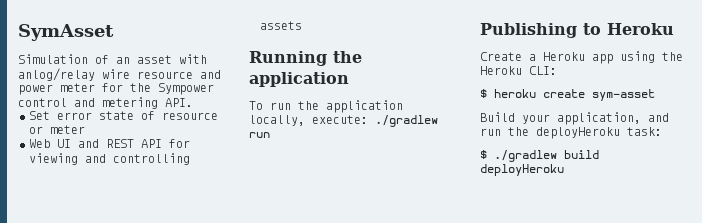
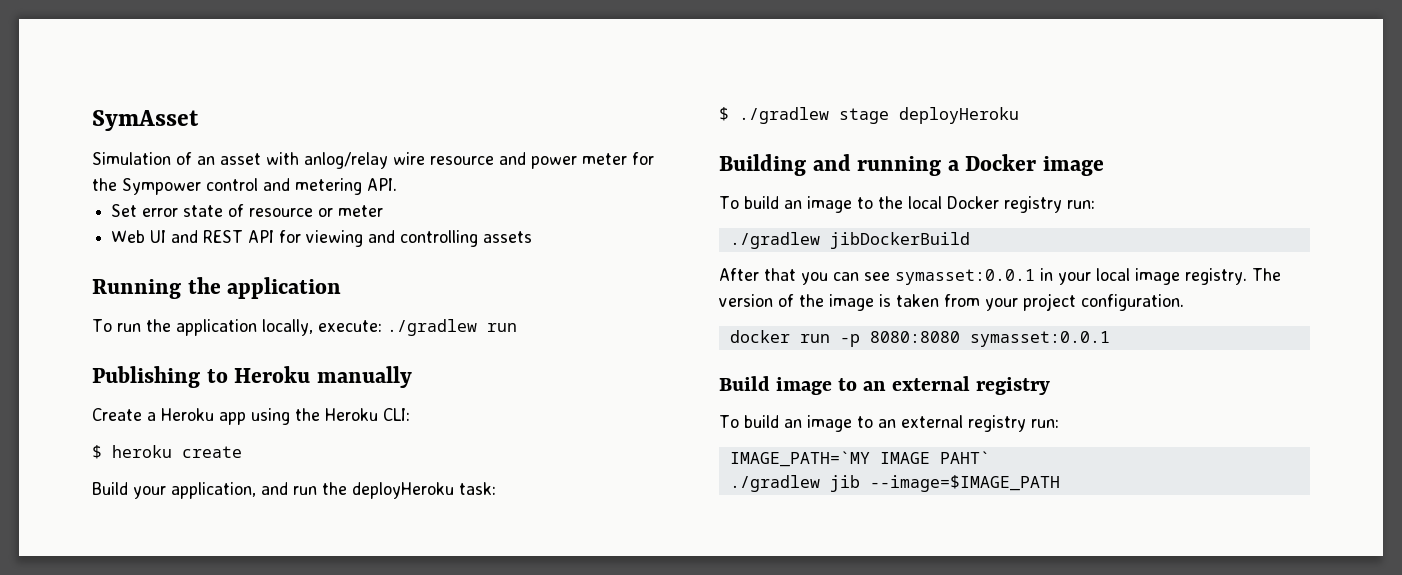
- Publishing to Heroku
+ Publishing to Heroku manually
- $ heroku create sym-asset
+ $ heroku create
- $ ./gradlew build deployHeroku
+ $ ./gradlew stage deployHeroku
+ Building and running a Docker image
+ To build an image to the local Docker registry run:
+ ./gradlew jibDockerBuild
+ After that you can see symasset:0.0.1 in your local image registry. The version of the image is taken from your project configuration.
+ docker run -p 8080:8080 symasset:0.0.1
+ Build image to an external registry
+ To build an image to an external registry run:
+ IMAGE_PATH=`MY IMAGE PAHT`
+ ./gradlew jib --image=$IMAGE_PATH

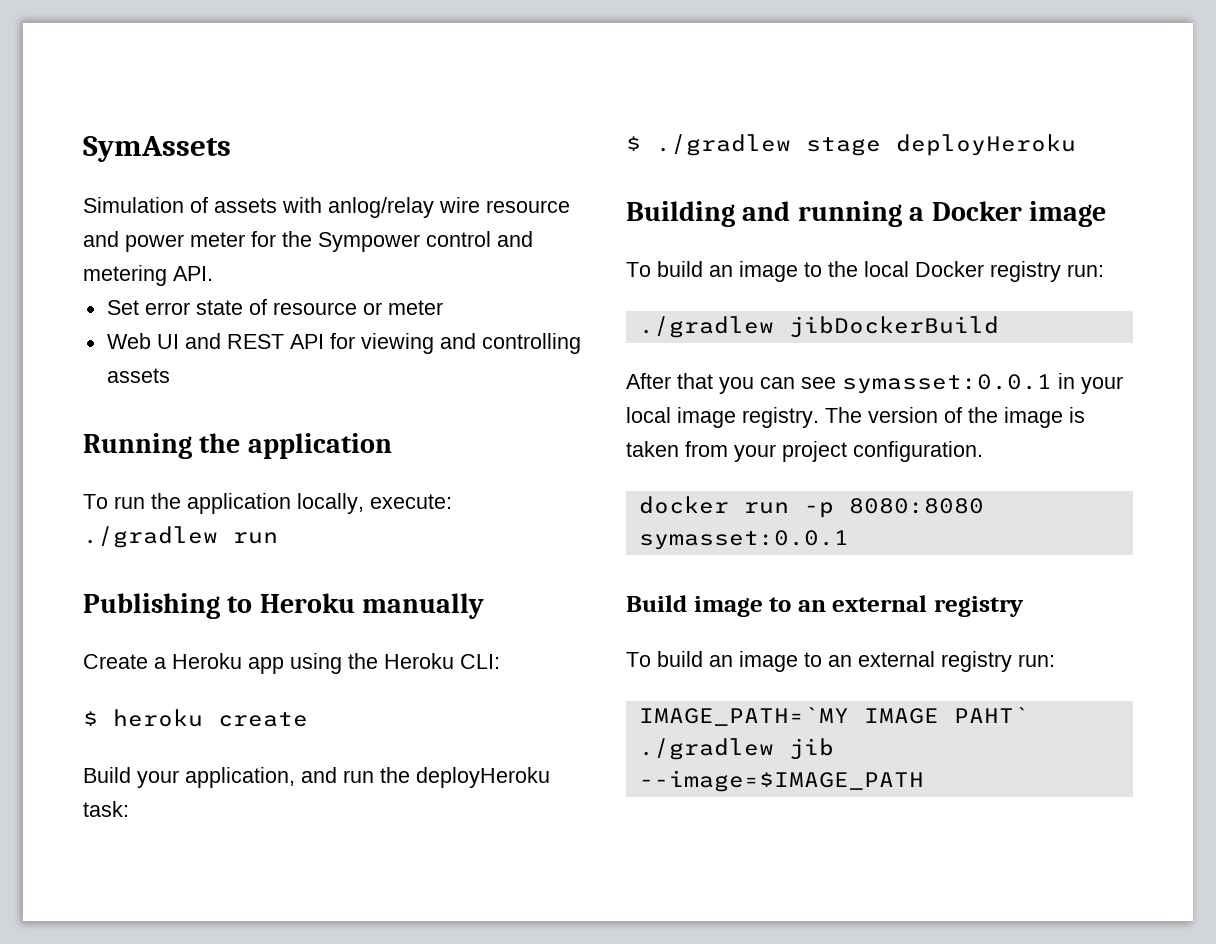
- SymAsset
+ SymAssets
- Simulation of an asset with anlog/relay wire resource and power meter for the Sympower control and metering API.
+ Simulation of assets with anlog/relay wire resource and power meter for the Sympower control and metering API.

